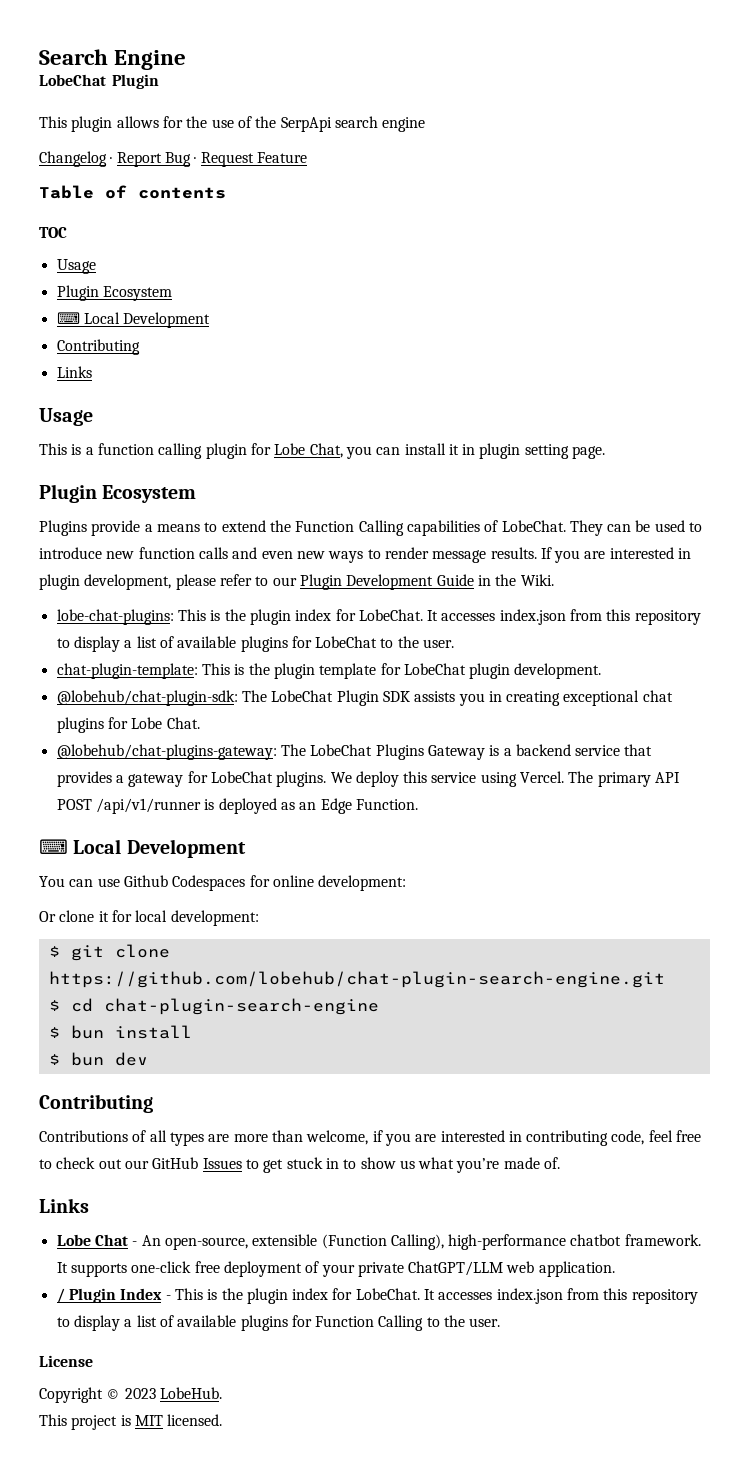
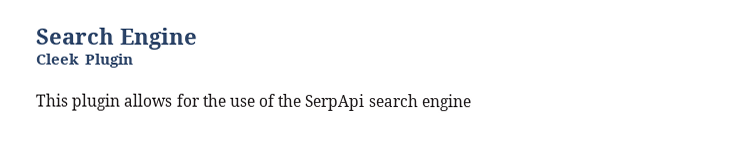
  Search Engine
- LobeChat Plugin
+ Cleek Plugin
- Changelog · Report Bug · Request Feature
- Table of contents
- TOC
- Usage
- Plugin Ecosystem
- ⌨ Local Development
- Contributing
- Links
- Usage
- This is a function calling plugin for Lobe Chat, you can install it in plugin setting page.
- Plugin Ecosystem
- Plugins provide a means to extend the Function Calling capabilities of LobeChat. They can be used to introduce new function calls and even new ways to render message results. If you are interested in plugin development, please refer to our Plugin Development Guide in the Wiki.
- lobe-chat-plugins: This is the plugin index for LobeChat. It accesses index.json from this repository to display a list of available plugins for LobeChat to the user.
- chat-plugin-template: This is the plugin template for LobeChat plugin development.
- @lobehub/chat-plugin-sdk: The LobeChat Plugin SDK assists you in creating exceptional chat plugins for Lobe Chat.
- @lobehub/chat-plugins-gateway: The LobeChat Plugins Gateway is a backend service that provides a gateway for LobeChat plugins. We deploy this service using Vercel. The primary API POST /api/v1/runner is deployed as an Edge Function.
- ⌨ Local Development
- You can use Github Codespaces for online development:
- Or clone it for local development:
- $ git clone https://github.com/lobehub/chat-plugin-search-engine.git
- $ cd chat-plugin-search-engine
- $ bun install
- $ bun dev
- Contributing
- Contributions of all types are more than welcome, if you are interested in contributing code, feel free to check out our GitHub Issues to get stuck in to show us what you’re made of.
- Links
- Lobe Chat - An open-source, extensible (Function Calling), high-performance chatbot framework. It supports one-click free deployment of your private ChatGPT/LLM web application.
- / Plugin Index - This is the plugin index for LobeChat. It accesses index.json from this repository to display a list of available plugins for Function Calling to the user.
- License
- Copyright © 2023 LobeHub.
- This project is MIT licensed.

